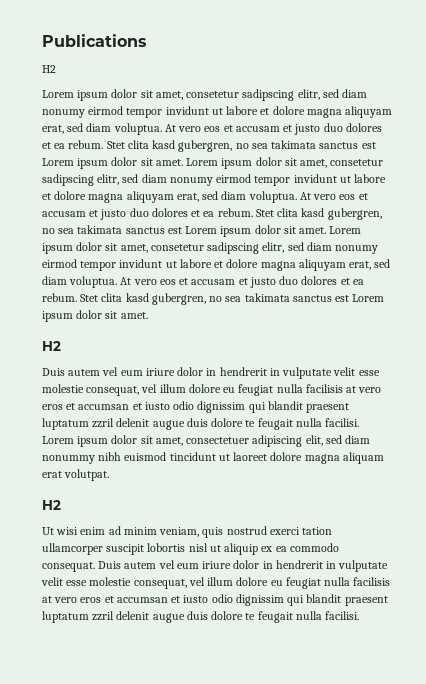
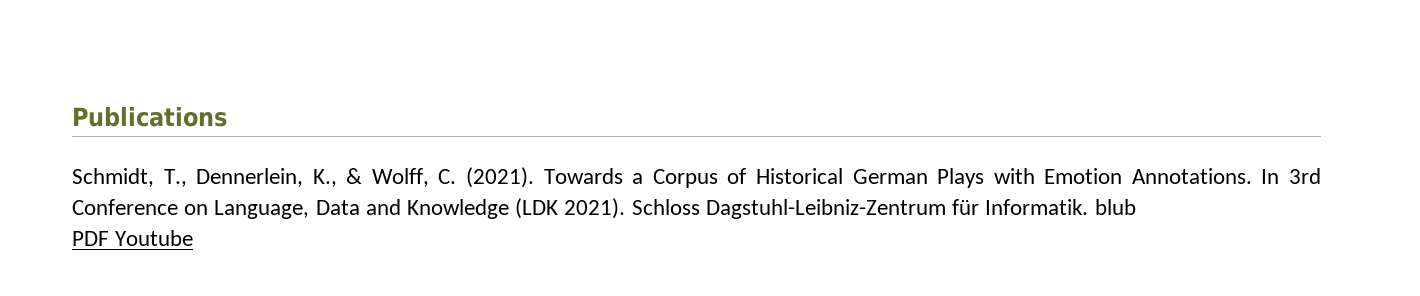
  Publications
- H2
- Lorem ipsum dolor sit amet, consetetur sadipscing elitr, sed diam nonumy eirmod tempor invidunt ut labore et dolore magna aliquyam erat, sed diam voluptua. At vero eos et accusam et justo duo dolores et ea rebum. Stet clita kasd gubergren, no sea takimata sanctus est Lorem ipsum dolor sit amet. Lorem ipsum dolor sit amet, consetetur sadipscing elitr, sed diam nonumy eirmod tempor invidunt ut labore et dolore magna aliquyam erat, sed diam voluptua. At vero eos et accusam et justo duo dolores et ea rebum. Stet clita kasd gubergren, no sea takimata sanctus est Lorem ipsum dolor sit amet. Lorem ipsum dolor sit amet, consetetur sadipscing elitr, sed diam nonumy eirmod tempor invidunt ut labore et dolore magna aliquyam erat, sed diam voluptua. At vero eos et accusam et justo duo dolores et ea rebum. Stet clita kasd gubergren, no sea takimata sanctus est Lorem ipsum dolor sit amet.
- H2
- Duis autem vel eum iriure dolor in hendrerit in vulputate velit esse molestie consequat, vel illum dolore eu feugiat nulla facilisis at vero eros et accumsan et iusto odio dignissim qui blandit praesent luptatum zzril delenit augue duis dolore te feugait nulla facilisi. Lorem ipsum dolor sit amet, consectetuer adipiscing elit, sed diam nonummy nibh euismod tincidunt ut laoreet dolore magna aliquam erat volutpat.
- H2
- Ut wisi enim ad minim veniam, quis nostrud exerci tation ullamcorper suscipit lobortis nisl ut aliquip ex ea commodo consequat. Duis autem vel eum iriure dolor in hendrerit in vulputate velit esse molestie consequat, vel illum dolore eu feugiat nulla facilisis at vero eros et accumsan et iusto odio dignissim qui blandit praesent luptatum zzril delenit augue duis dolore te feugait nulla facilisi.
+ Schmidt, T., Dennerlein, K., & Wolff, C. (2021). Towards a Corpus of Historical German Plays with Emotion Annotations. In 3rd Conference on Language, Data and Knowledge (LDK 2021). Schloss Dagstuhl-Leibniz-Zentrum für Informatik. blub
+ PDF Youtube

